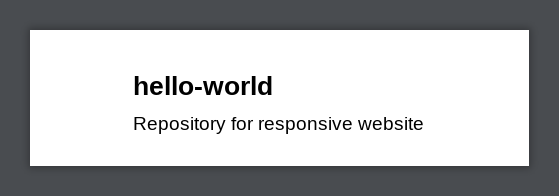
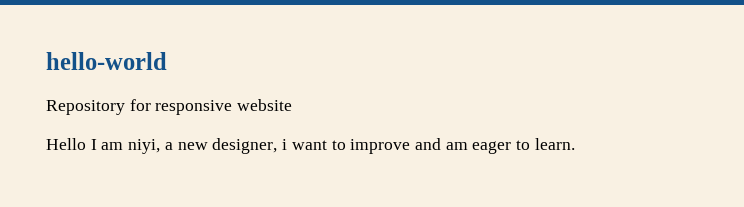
+ Hello I am niyi, a new designer, i want to improve and am eager to learn.

